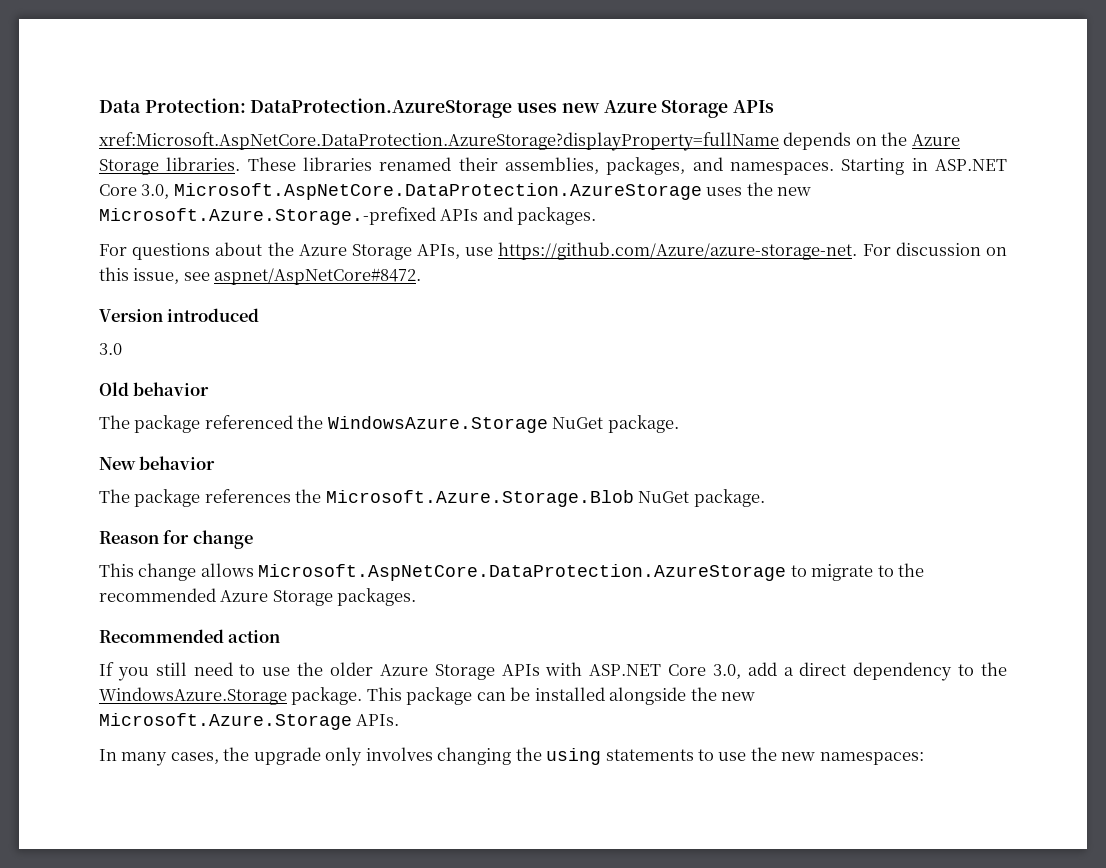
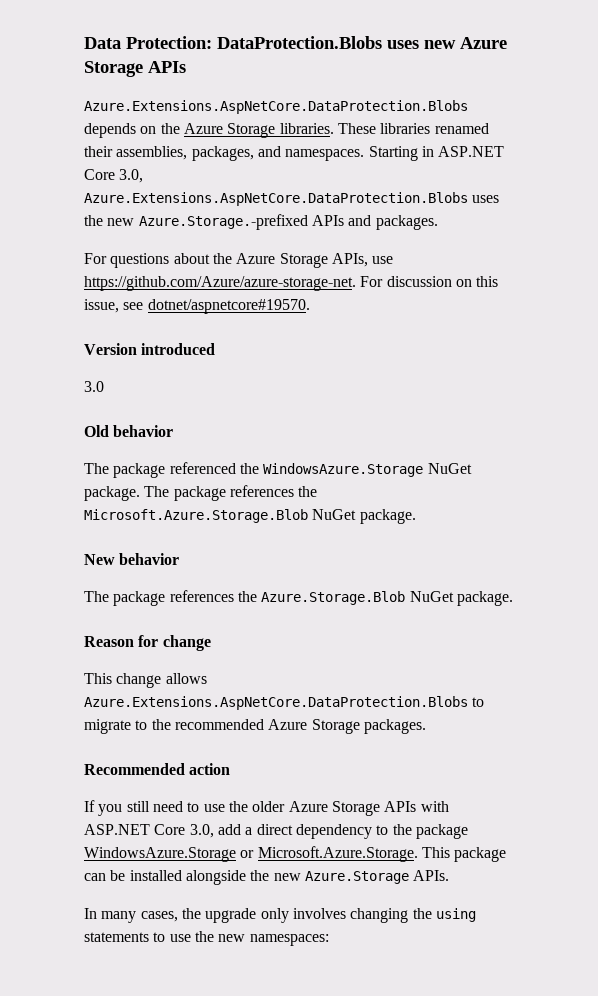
- Data Protection: DataProtection.AzureStorage uses new Azure Storage APIs
+ Data Protection: DataProtection.Blobs uses new Azure Storage APIs
- xref:Microsoft.AspNetCore.DataProtection.AzureStorage?displayProperty=fullName depends on the Azure Storage libraries.
+ Azure.Extensions.AspNetCore.DataProtection.Blobs depends on the Azure Storage libraries.
- Starting in ASP.NET Core 3.0, Microsoft.AspNetCore.DataProtection.AzureStorage uses the new Microsoft.Azure.Storage.-prefixed APIs and packages.
+ Starting in ASP.NET Core 3.0, Azure.Extensions.AspNetCore.DataProtection.Blobs uses the new Azure.Storage.-prefixed APIs and packages.
- For questions about the Azure Storage APIs, use https://github.com/Azure/azure-storage-net. For discussion on this issue, see aspnet/AspNetCore#8472.
+ For questions about the Azure Storage APIs, use https://github.com/Azure/azure-storage-net. For discussion on this issue, see dotnet/aspnetcore#19570.
+ The package references the Microsoft.Azure.Storage.Blob NuGet package.
- The package references the Microsoft.Azure.Storage.Blob NuGet package.
+ The package references the Azure.Storage.Blob NuGet package.
- This change allows Microsoft.AspNetCore.DataProtection.AzureStorage to migrate to the recommended Azure Storage packages.
+ This change allows Azure.Extensions.AspNetCore.DataProtection.Blobs to migrate to the recommended Azure Storage packages.
- If you still need to use the older Azure Storage APIs with ASP.NET Core 3.0, add a direct dependency to the WindowsAzure.Storage package. This package can be installed alongside the new Microsoft.Azure.Storage APIs.
+ If you still need to use the older Azure Storage APIs with ASP.NET Core 3.0, add a direct dependency to the package WindowsAzure.Storage or Microsoft.Azure.Storage. This package can be installed alongside the new Azure.Storage APIs.

